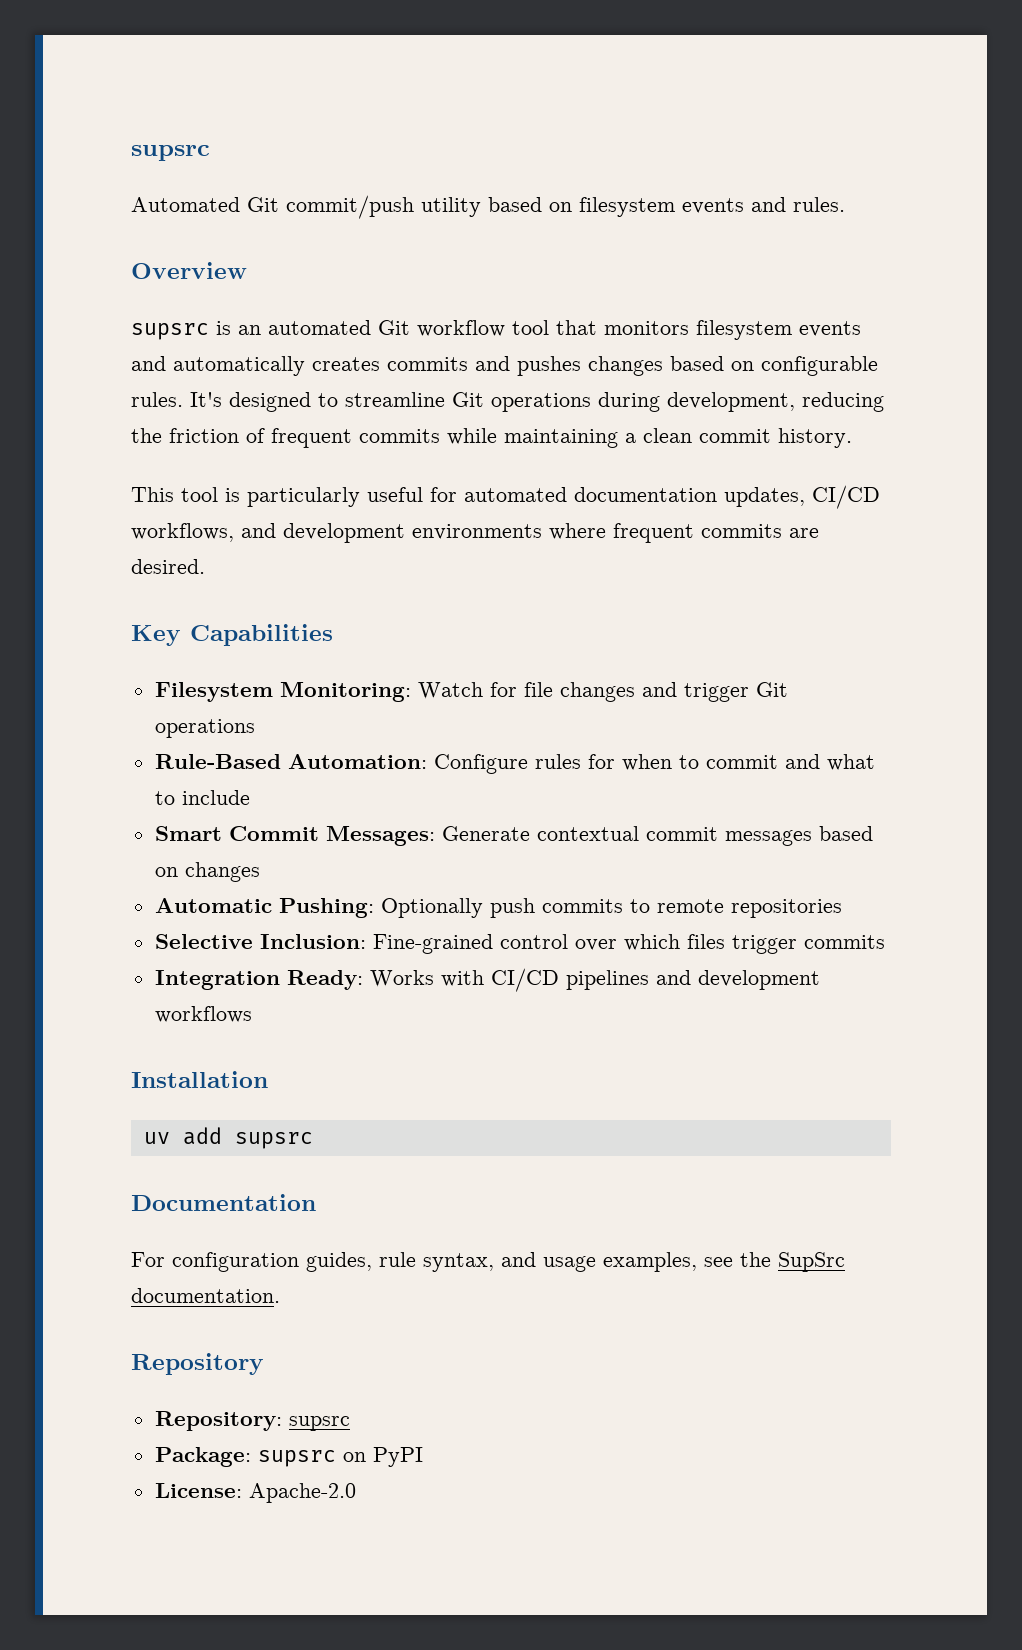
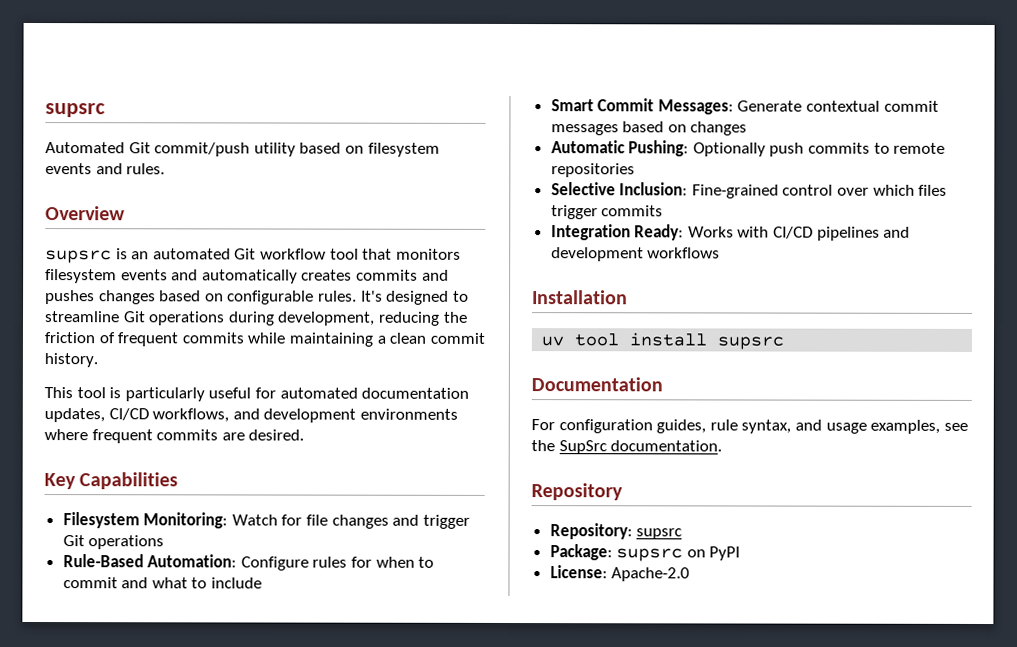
- uv add supsrc
+ uv tool install supsrc

